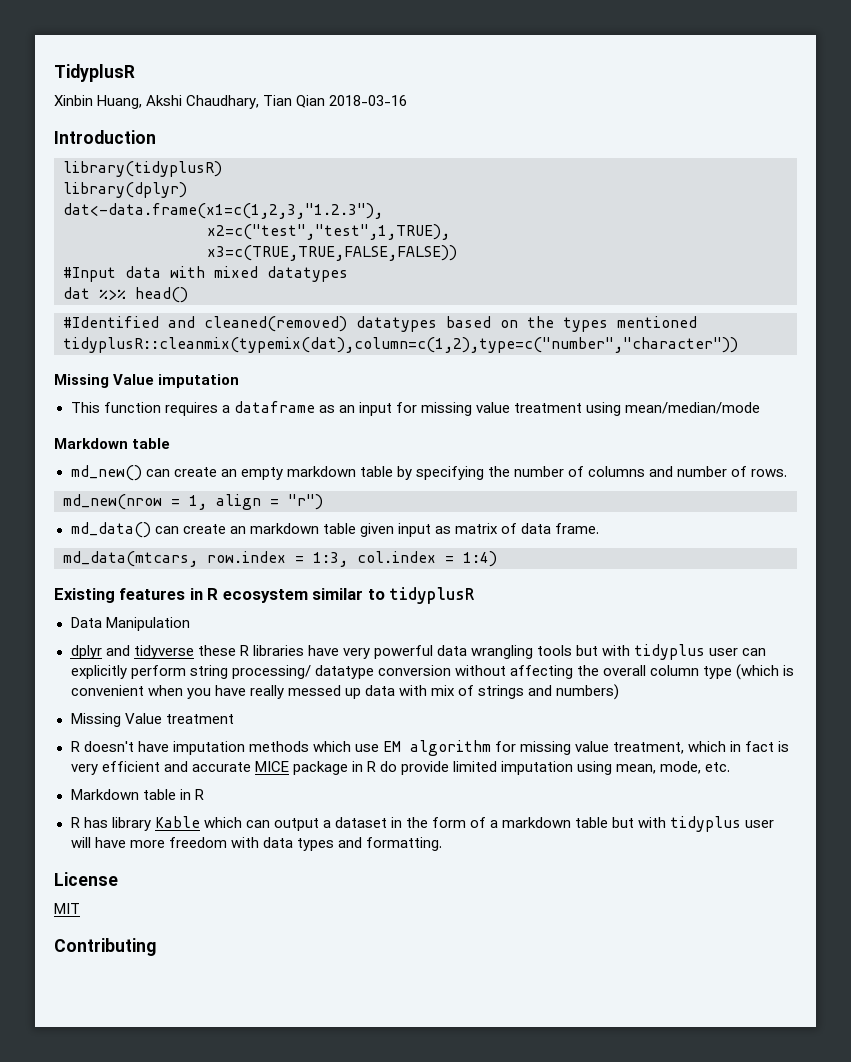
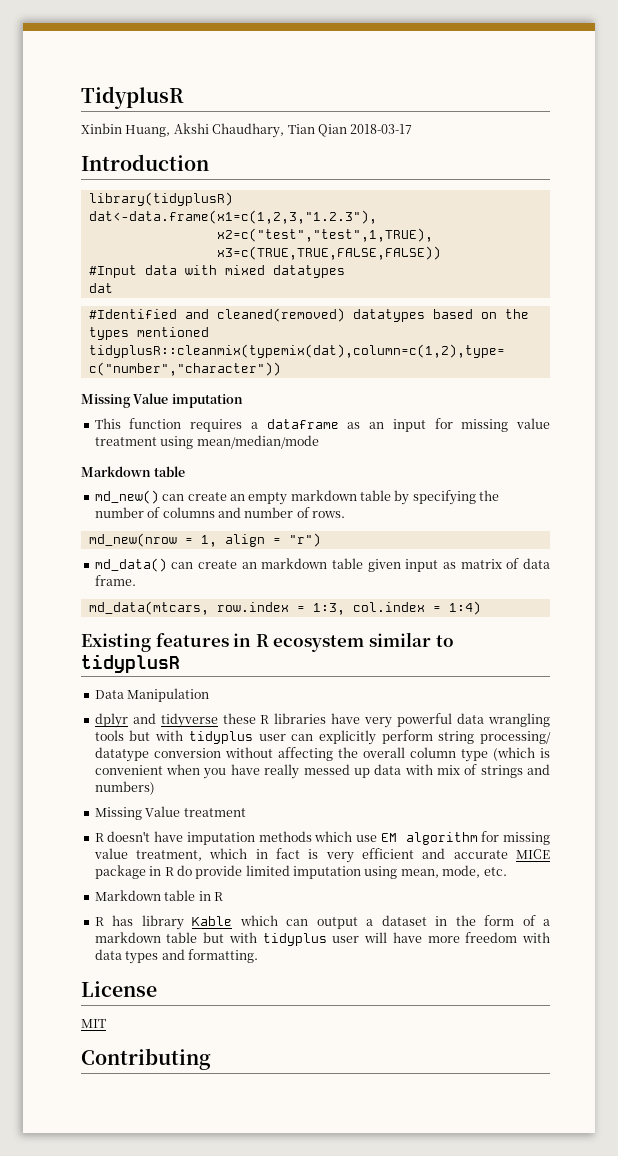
- Xinbin Huang, Akshi Chaudhary, Tian Qian 2018-03-16
+ Xinbin Huang, Akshi Chaudhary, Tian Qian 2018-03-17
- library(dplyr)
- dat %>% head()
+ dat

